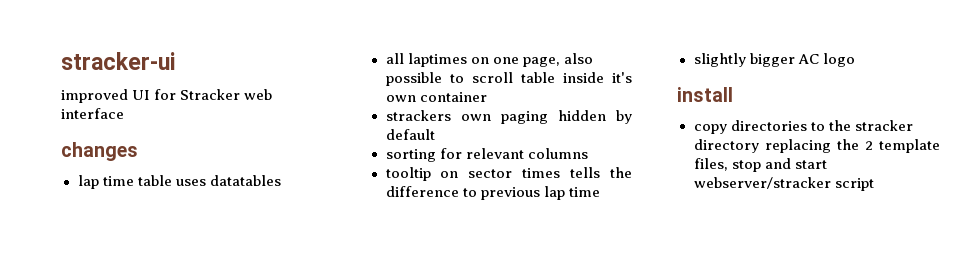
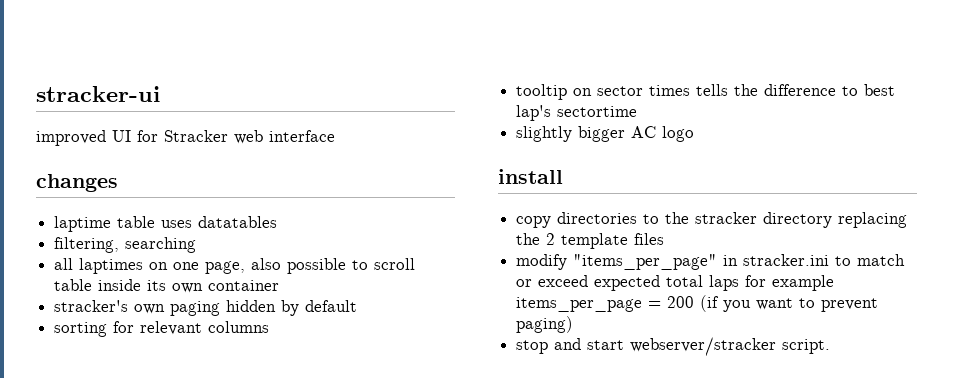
- lap time table uses datatables
+ laptime table uses datatables
+ filtering, searching
- all laptimes on one page, also possible to scroll table inside it's own container
+ all laptimes on one page, also possible to scroll table inside its own container
- strackers own paging hidden by default
+ stracker's own paging hidden by default
- tooltip on sector times tells the difference to previous lap time
+ tooltip on sector times tells the difference to best lap's sectortime
- copy directories to the stracker directory replacing the 2 template files, stop and start webserver/stracker script
+ copy directories to the stracker directory replacing the 2 template files
+ modify "items_per_page" in stracker.ini to match or exceed expected total laps for example items_per_page = 200 (if you want to prevent paging)
+ stop and start webserver/stracker script.

